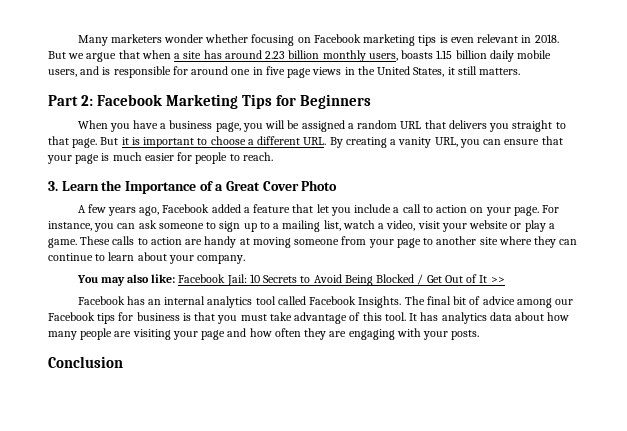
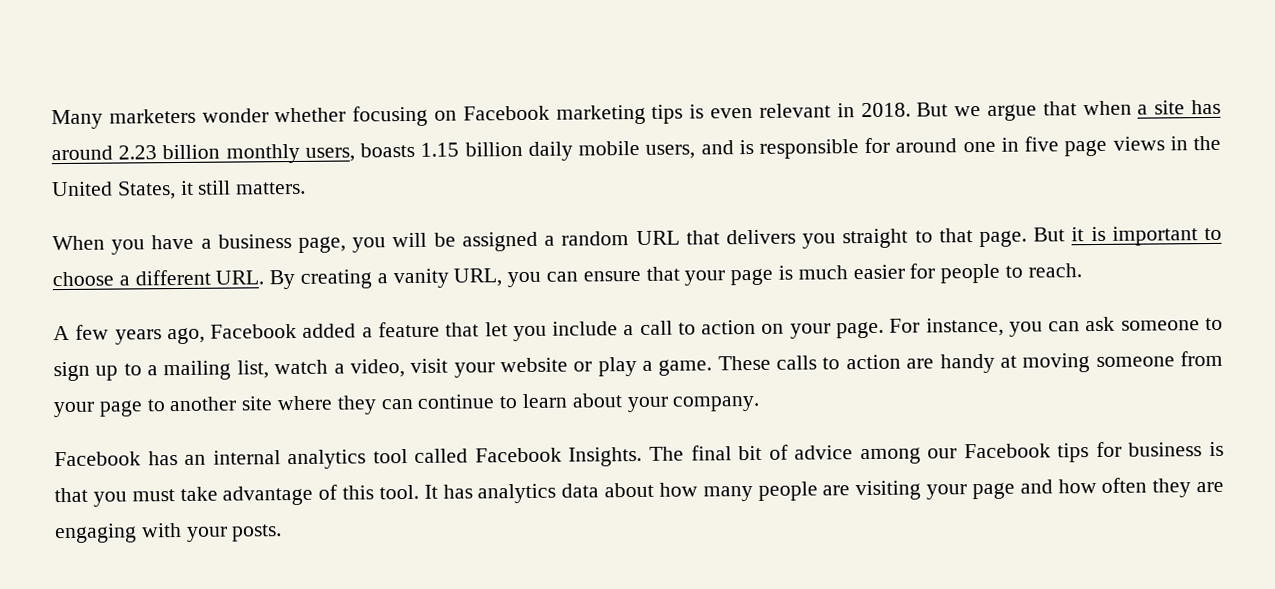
- Part 2: Facebook Marketing Tips for Beginners
- 3. Learn the Importance of a Great Cover Photo
- You may also like: Facebook Jail: 10 Secrets to Avoid Being Blocked / Get Out of It >>
- Conclusion

